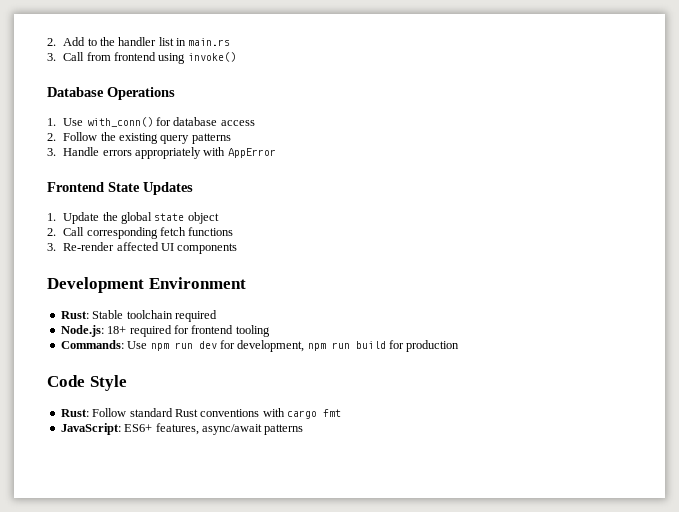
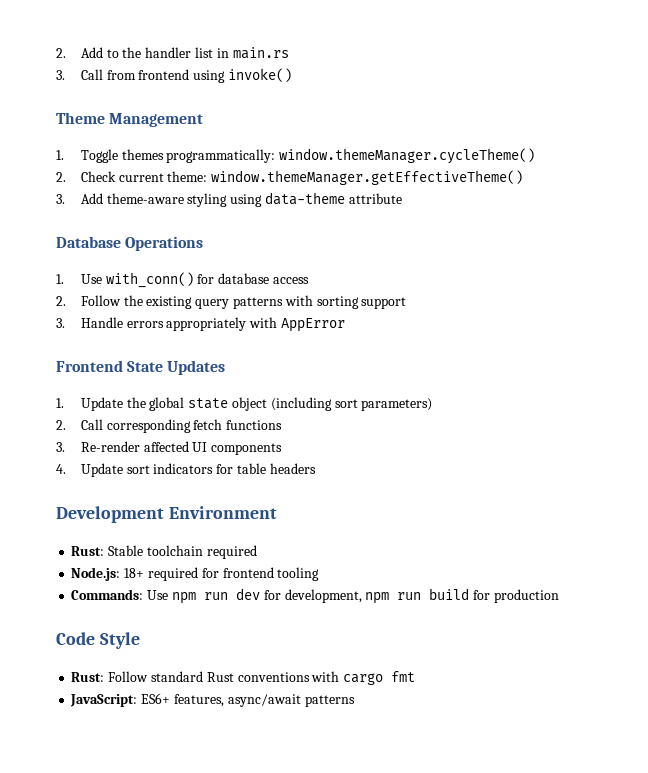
+ Theme Management
+ 1. Toggle themes programmatically: window.themeManager.cycleTheme()
+ 2. Check current theme: window.themeManager.getEffectiveTheme()
+ 3. Add theme-aware styling using data-theme attribute
- 2. Follow the existing query patterns
+ 2. Follow the existing query patterns with sorting support
- 1. Update the global state object
+ 1. Update the global state object (including sort parameters)
+ 4. Update sort indicators for table headers

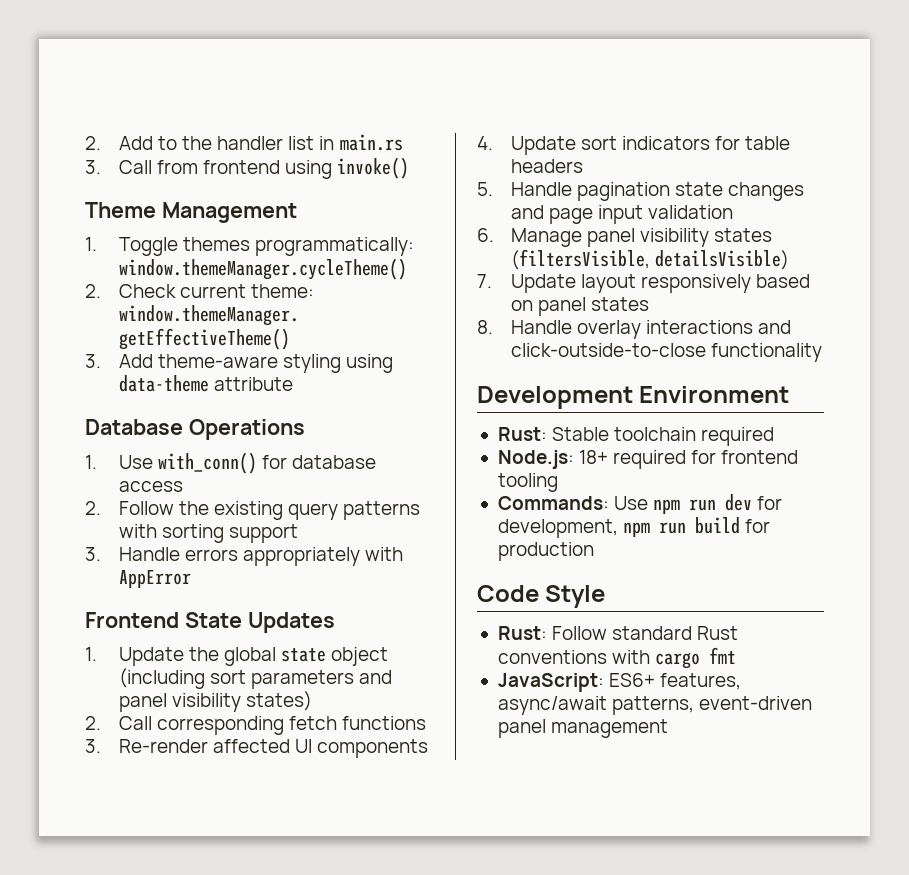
- 1. Update the global state object (including sort parameters)
+ 1. Update the global state object (including sort parameters and panel visibility states)
+ 5. Handle pagination state changes and page input validation
+ 6. Manage panel visibility states (filtersVisible, detailsVisible)
+ 7. Update layout responsively based on panel states
+ 8. Handle overlay interactions and click-outside-to-close functionality
- JavaScript: ES6+ features, async/await patterns
+ JavaScript: ES6+ features, async/await patterns, event-driven panel management

